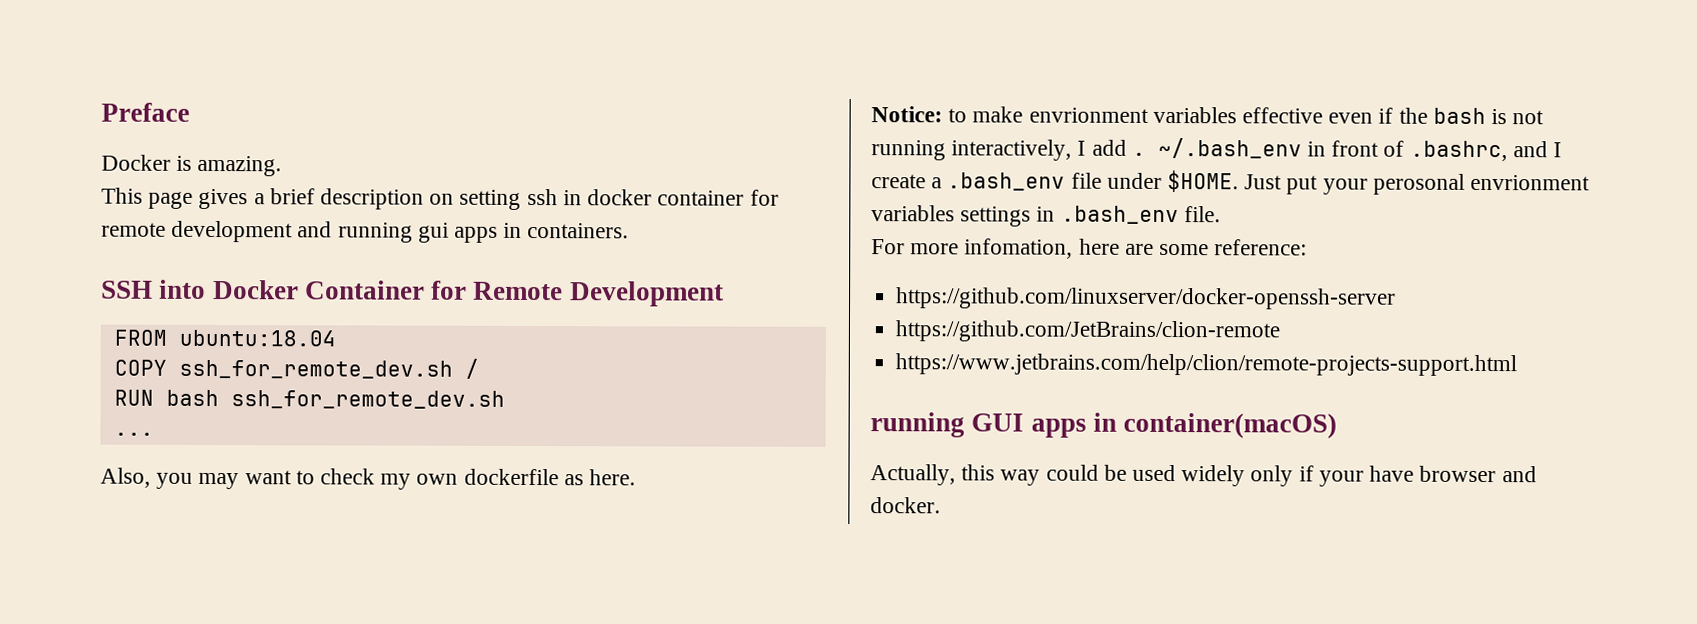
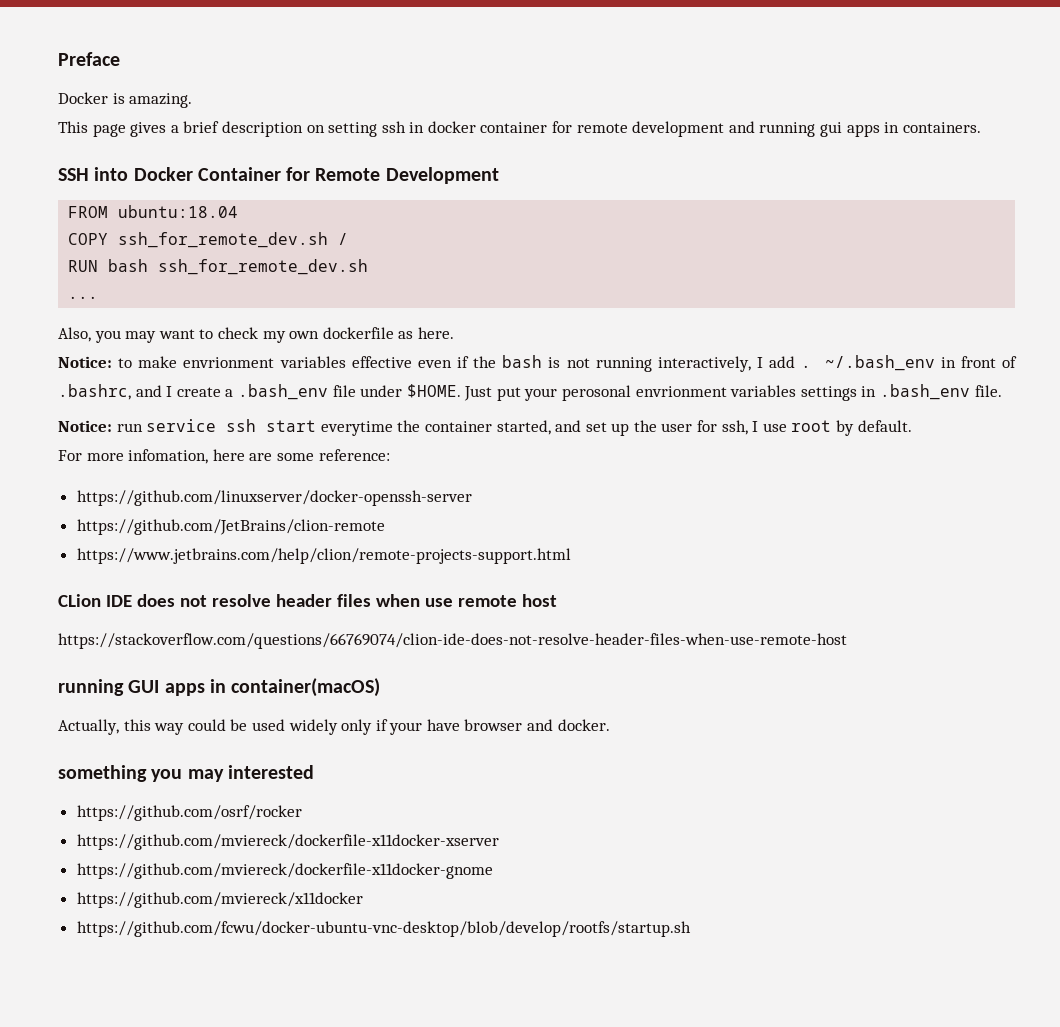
+ Notice: run service ssh start everytime the container started, and set up the user for ssh, I use root by default.
+ CLion IDE does not resolve header files when use remote host
+ https://stackoverflow.com/questions/66769074/clion-ide-does-not-resolve-header-files-when-use-remote-host
+ something you may interested
+ https://github.com/osrf/rocker
+ https://github.com/mviereck/dockerfile-x11docker-xserver
+ https://github.com/mviereck/dockerfile-x11docker-gnome
+ https://github.com/mviereck/x11docker
+ https://github.com/fcwu/docker-ubuntu-vnc-desktop/blob/develop/rootfs/startup.sh

